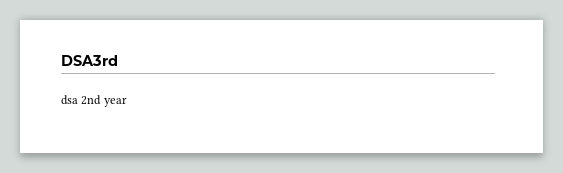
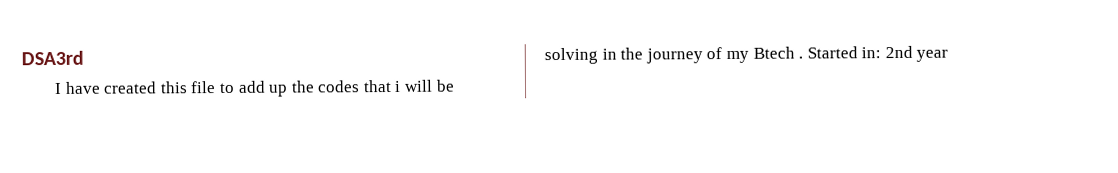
- dsa 2nd year
+ I have created this file to add up the codes that i will be solving in the journey of my Btech . Started in: 2nd year

